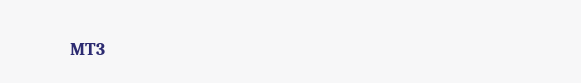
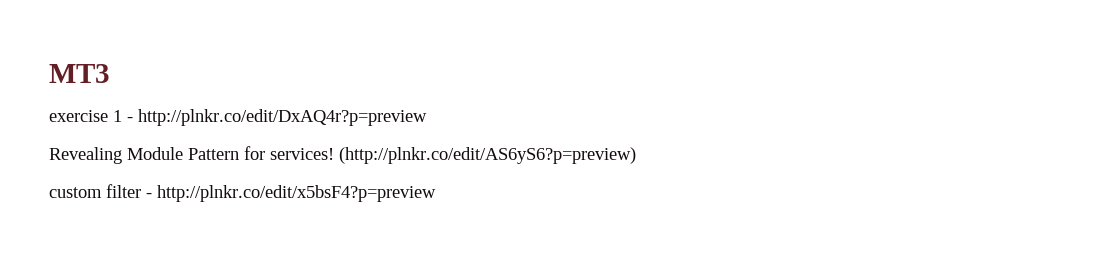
+ exercise 1 - http://plnkr.co/edit/DxAQ4r?p=preview
+ Revealing Module Pattern for services! (http://plnkr.co/edit/AS6yS6?p=preview)
+ custom filter - http://plnkr.co/edit/x5bsF4?p=preview

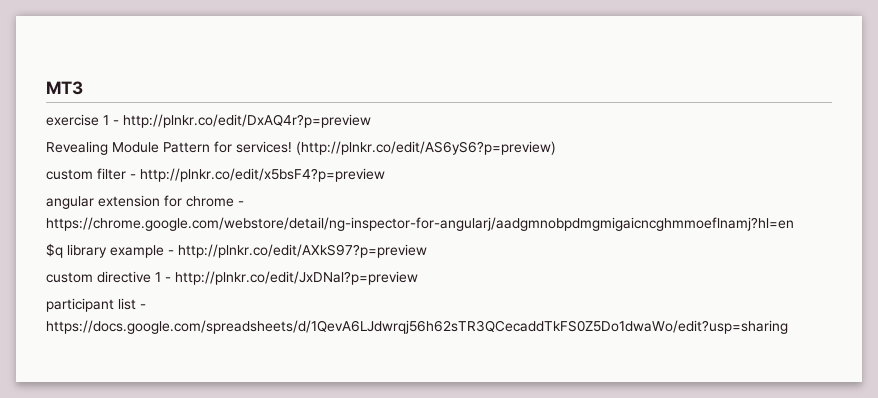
+ angular extension for chrome - https://chrome.google.com/webstore/detail/ng-inspector-for-angularj/aadgmnobpdmgmigaicncghmmoeflnamj?hl=en
+ $q library example - http://plnkr.co/edit/AXkS97?p=preview
+ custom directive 1 - http://plnkr.co/edit/JxDNal?p=preview
+ participant list - https://docs.google.com/spreadsheets/d/1QevA6LJdwrqj56h62sTR3QCecaddTkFS0Z5Do1dwaWo/edit?usp=sharing

